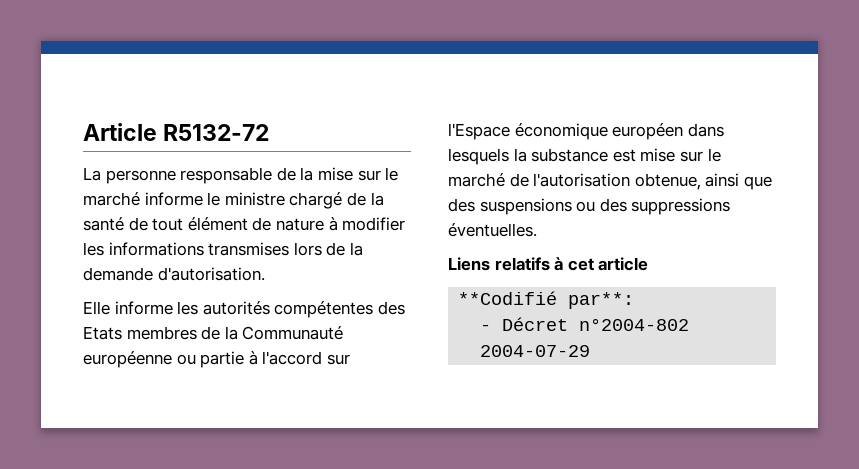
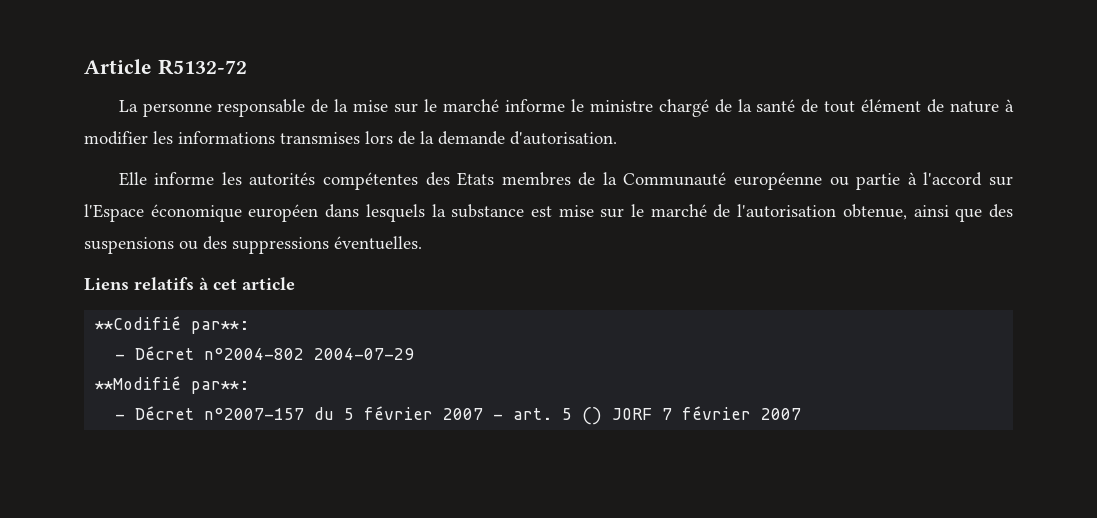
+ **Modifié par**:
+ - Décret n°2007-157 du 5 février 2007 - art. 5 () JORF 7 février 2007

